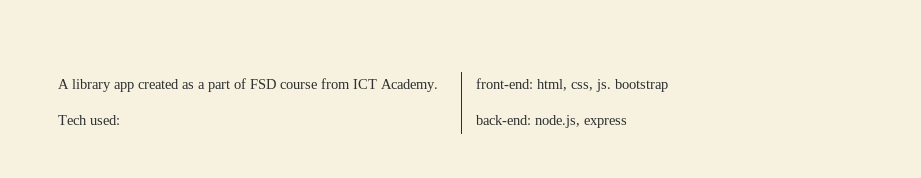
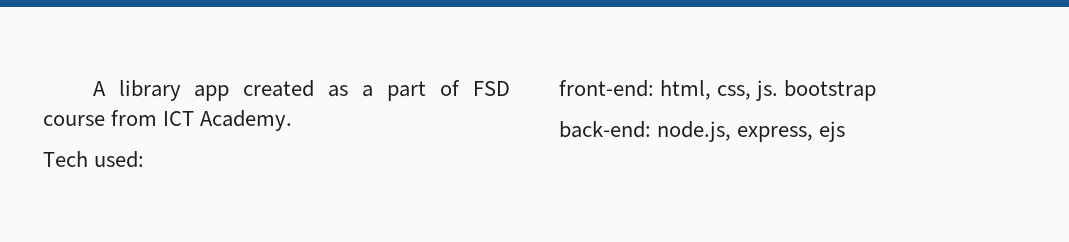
- back-end: node.js, express
+ back-end: node.js, express, ejs

